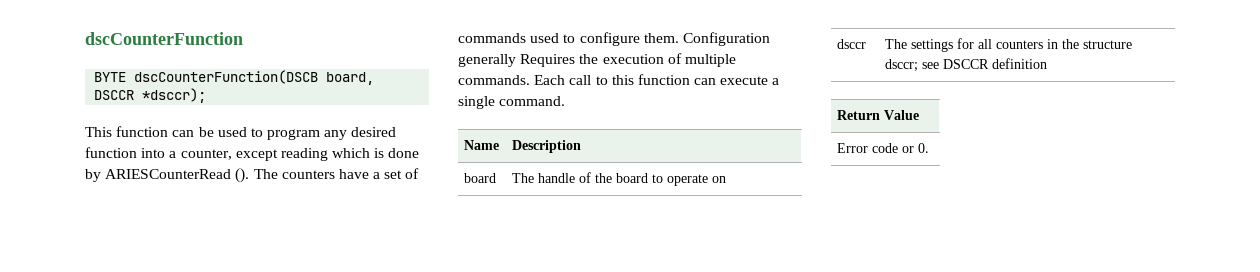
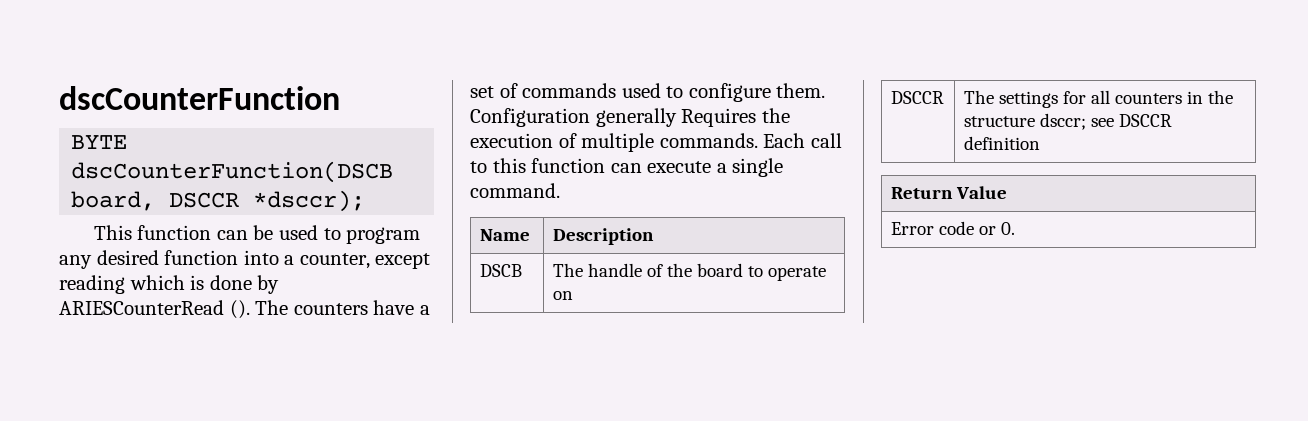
- board | The handle of the board to operate on
+ DSCB | The handle of the board to operate on
- dsccr | The settings for all counters in the structure dsccr; see DSCCR definition
+ DSCCR | The settings for all counters in the structure dsccr; see DSCCR definition

